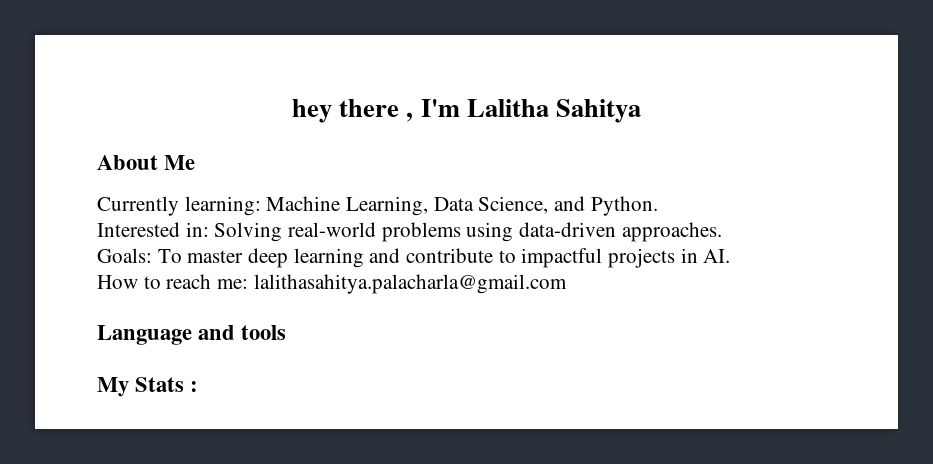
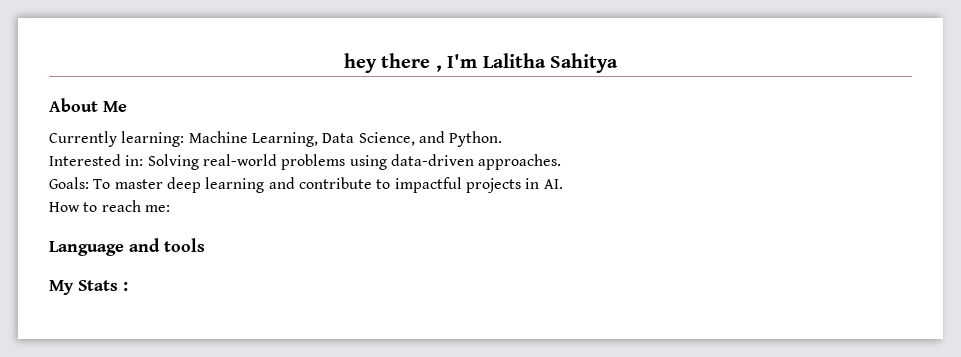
- How to reach me: lalithasahitya.palacharla@gmail.com
+ How to reach me:

